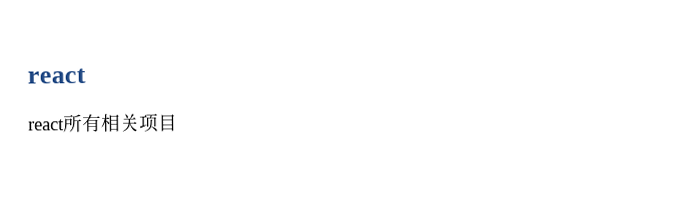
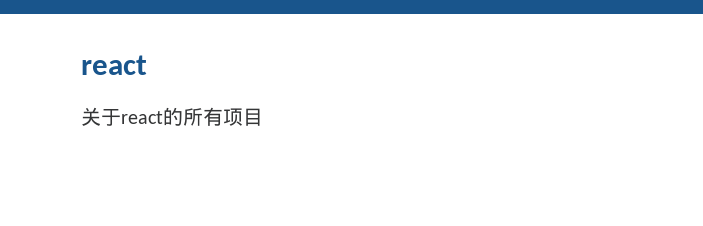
- react所有相关项目
+ 关于react的所有项目

